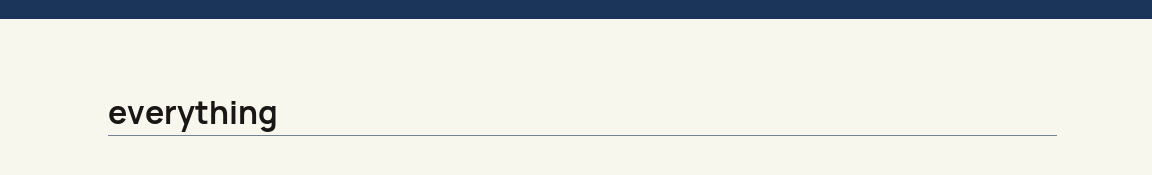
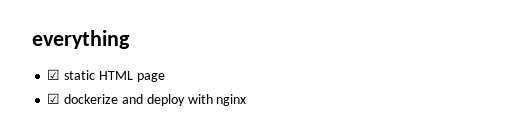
+ ☑ static HTML page
+ ☑ dockerize and deploy with nginx

